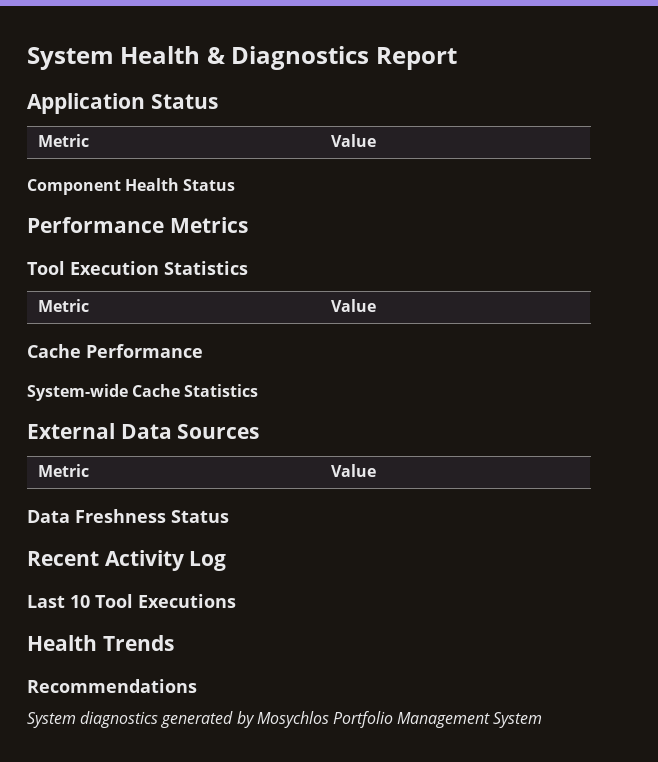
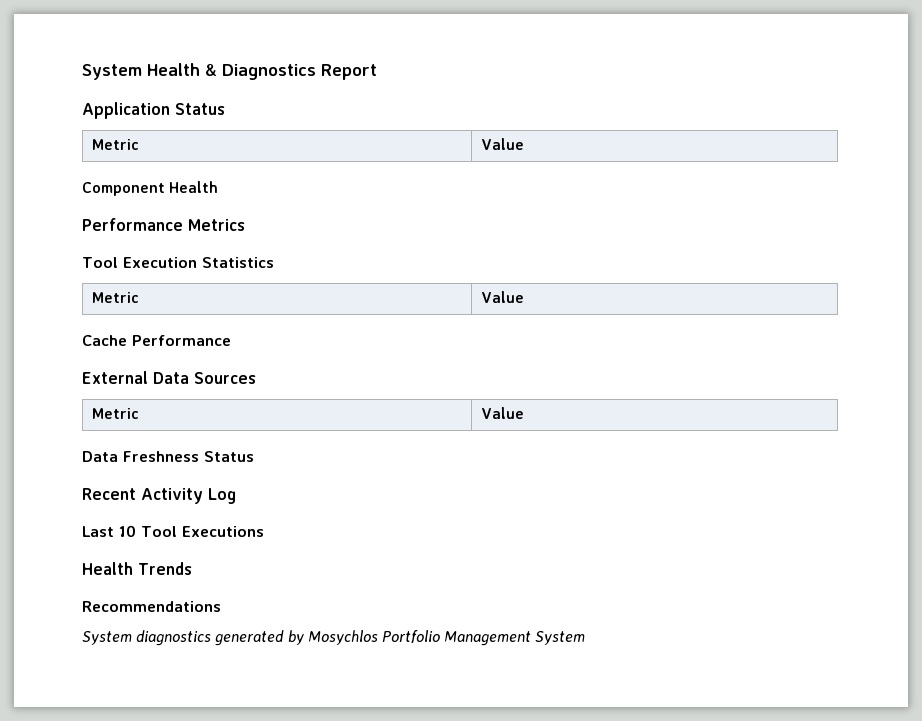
- Component Health Status
+ Component Health
- System-wide Cache Statistics

